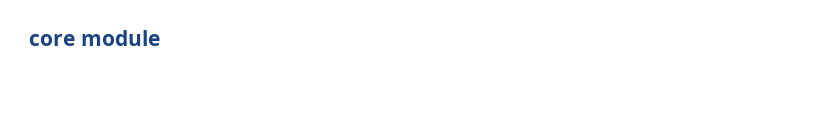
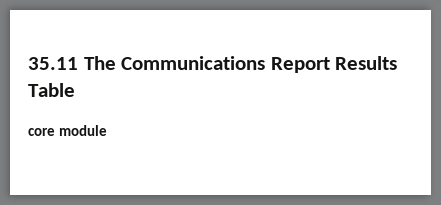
+ 35.11 The Communications Report Results Table

